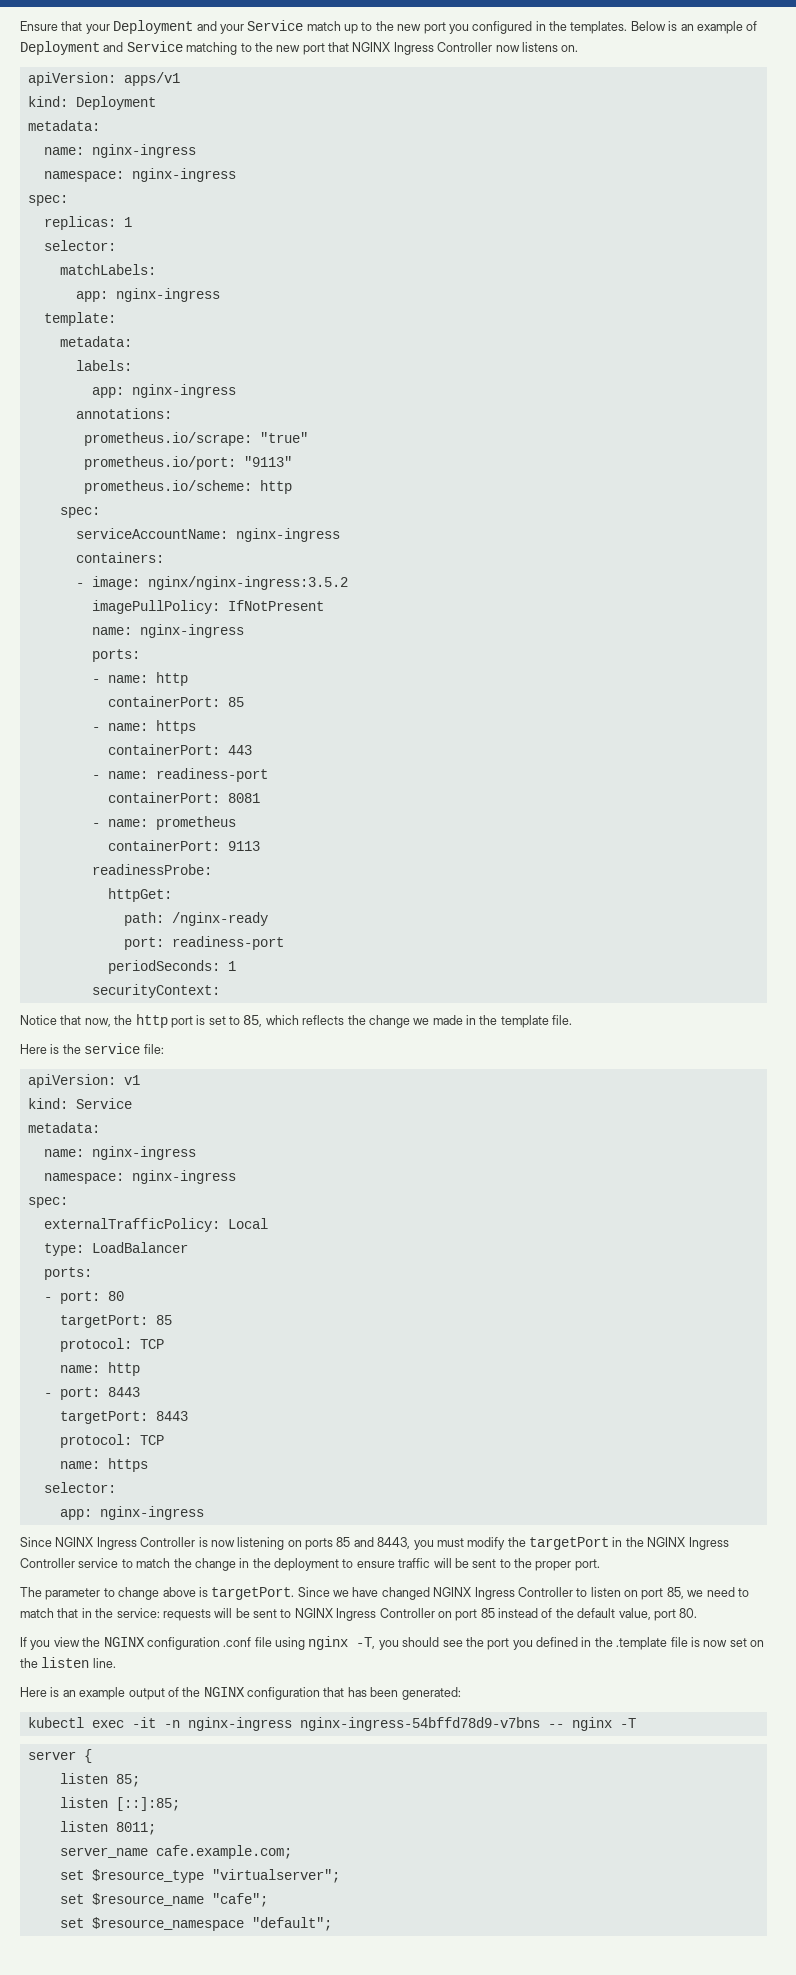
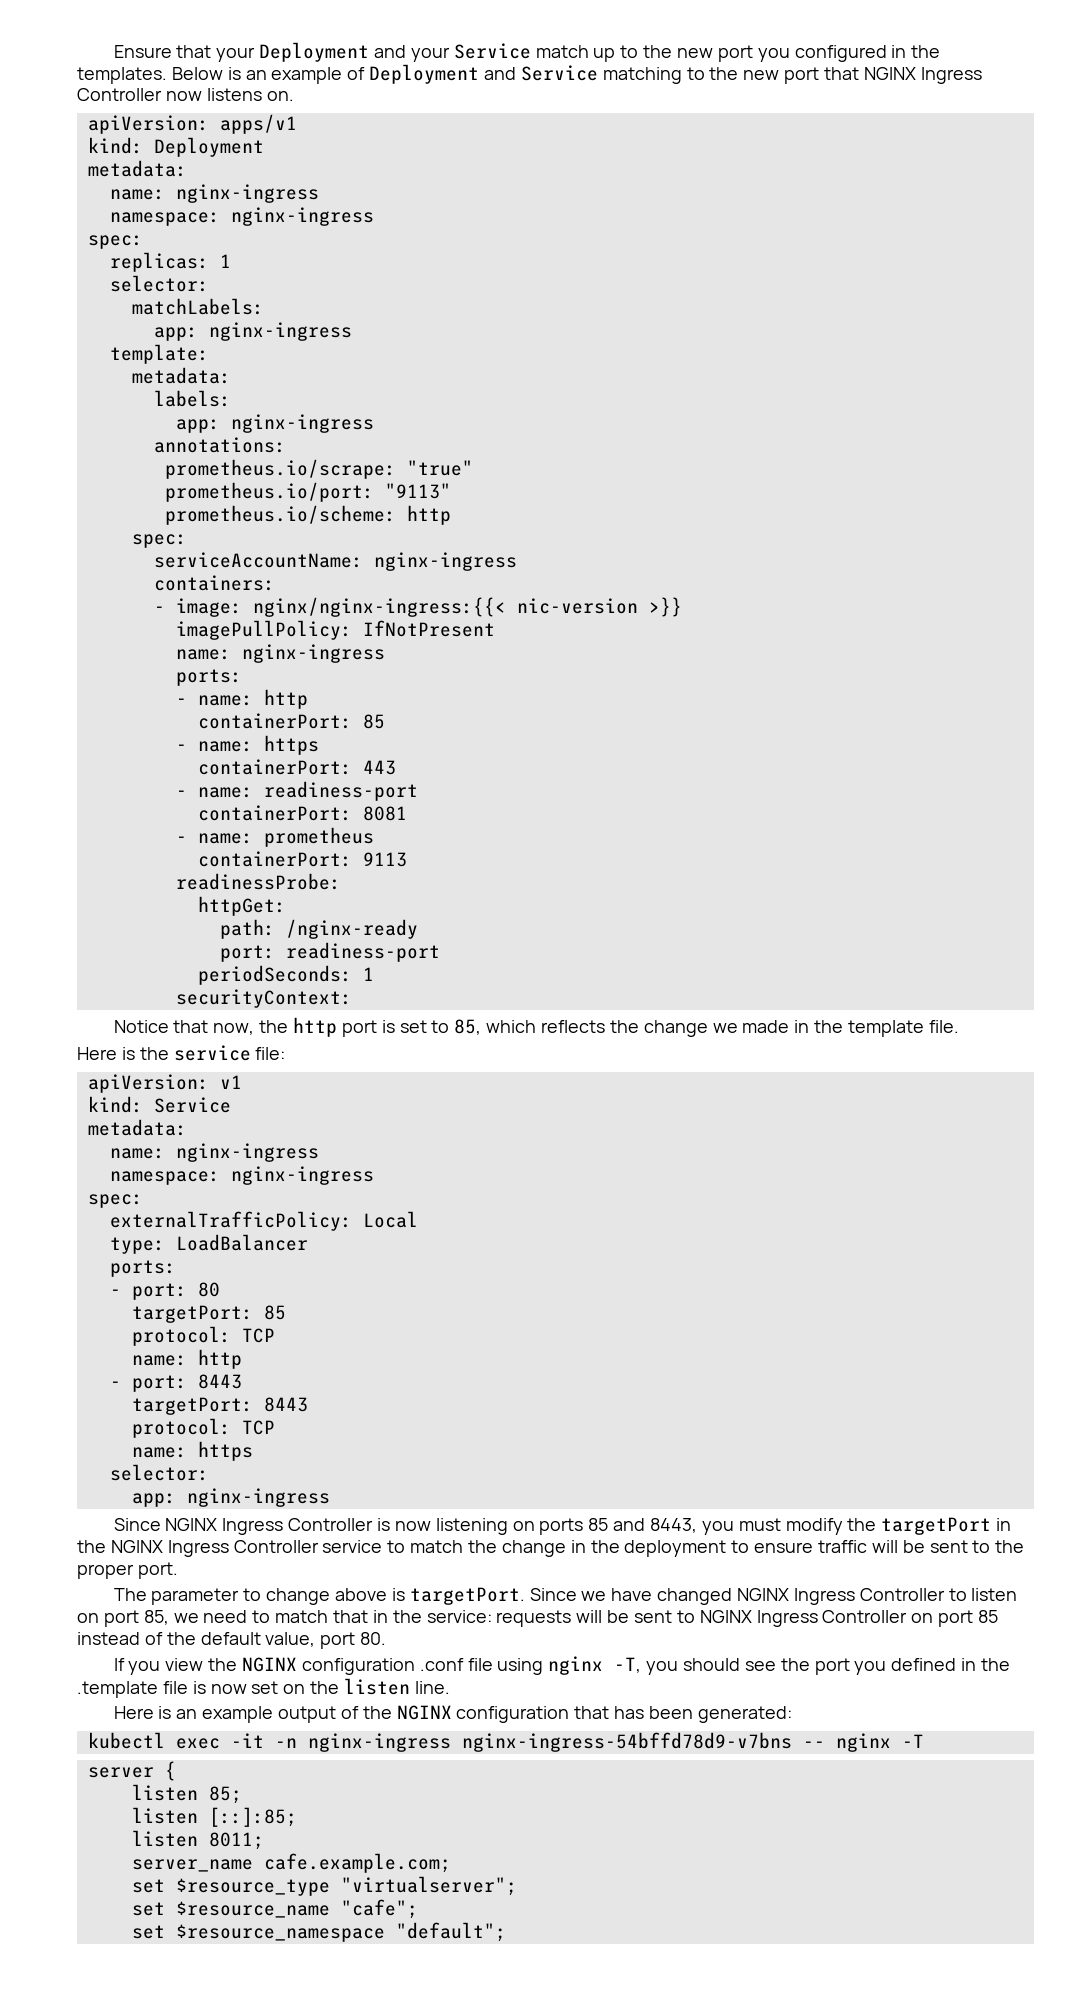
- - image: nginx/nginx-ingress:3.5.2
+ - image: nginx/nginx-ingress:{{< nic-version >}}

